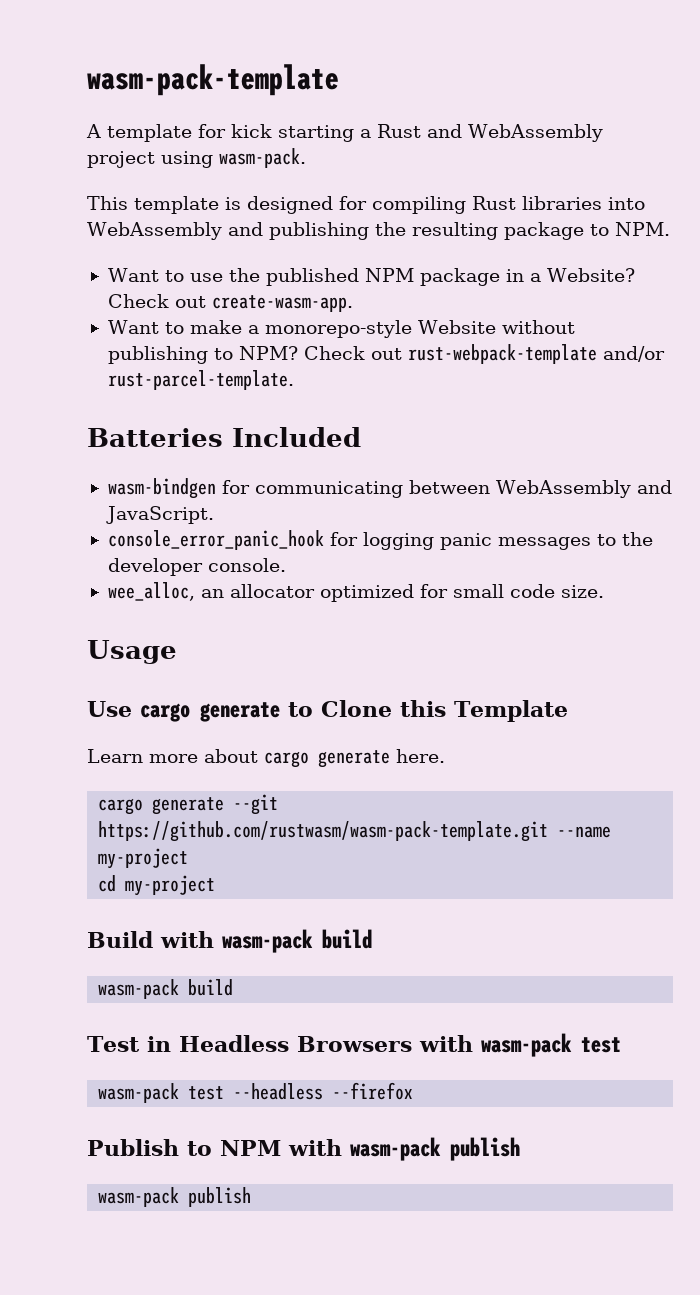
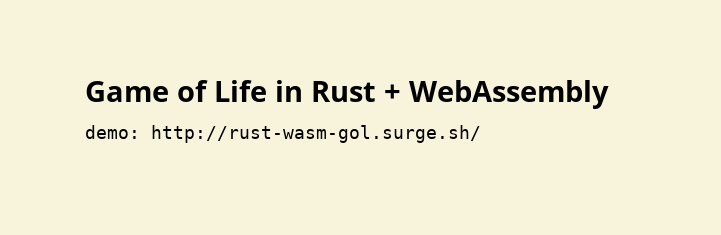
- wasm-pack-template
- A template for kick starting a Rust and WebAssembly project using wasm-pack.
- This template is designed for compiling Rust libraries into WebAssembly and publishing the resulting package to NPM.
- Want to use the published NPM package in a Website? Check out create-wasm-app.
- Want to make a monorepo-style Website without publishing to NPM? Check out rust-webpack-template and/or rust-parcel-template.
- Batteries Included
- wasm-bindgen for communicating between WebAssembly and JavaScript.
- console_error_panic_hook for logging panic messages to the developer console.
- wee_alloc, an allocator optimized for small code size.
- Usage
- Use cargo generate to Clone this Template
- Learn more about cargo generate here.
- cargo generate --git https://github.com/rustwasm/wasm-pack-template.git --name my-project
- cd my-project
- Build with wasm-pack build
- wasm-pack build
- Test in Headless Browsers with wasm-pack test
- wasm-pack test --headless --firefox
- Publish to NPM with wasm-pack publish
- wasm-pack publish
+ Game of Life in Rust + WebAssembly
+ demo: http://rust-wasm-gol.surge.sh/

